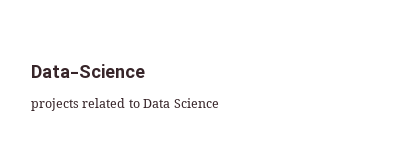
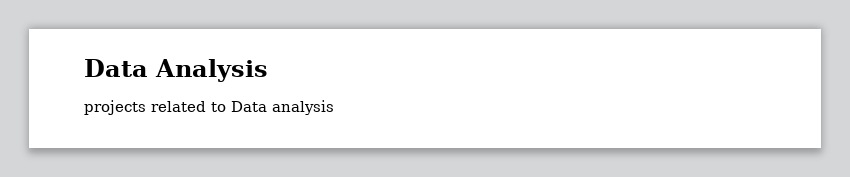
- Data-Science
+ Data Analysis
- projects related to Data Science
+ projects related to Data analysis

